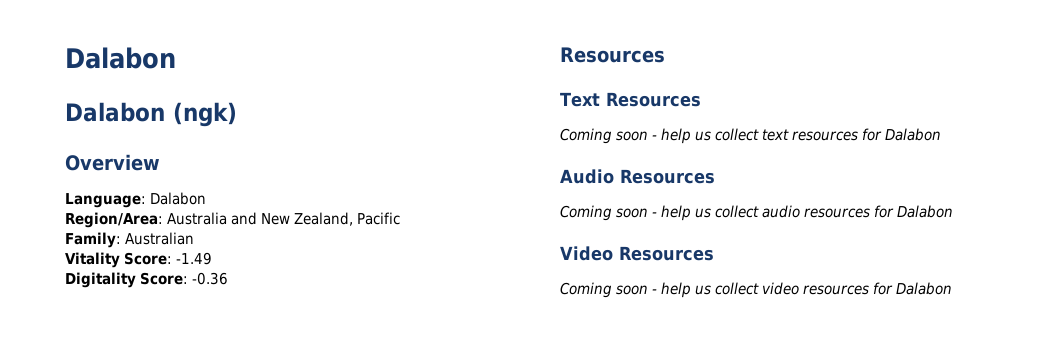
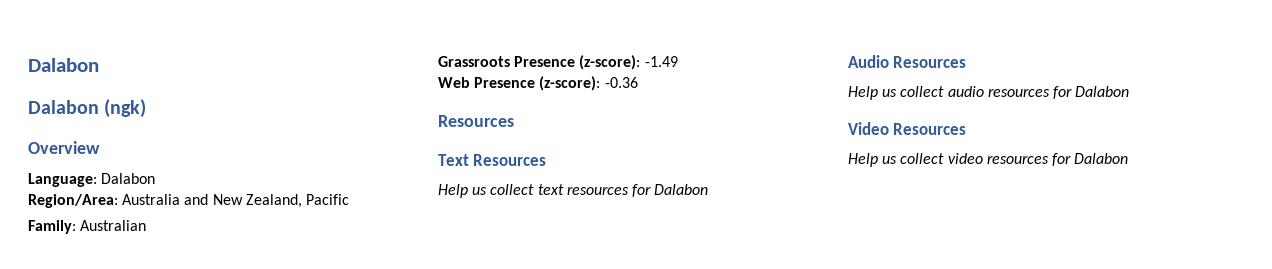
- Vitality Score: -1.49
- Digitality Score: -0.36
+ Grassroots Presence (z-score): -1.49
+ Web Presence (z-score): -0.36
- Coming soon - help us collect text resources for Dalabon
+ Help us collect text resources for Dalabon
- Coming soon - help us collect audio resources for Dalabon
+ Help us collect audio resources for Dalabon
- Coming soon - help us collect video resources for Dalabon
+ Help us collect video resources for Dalabon

